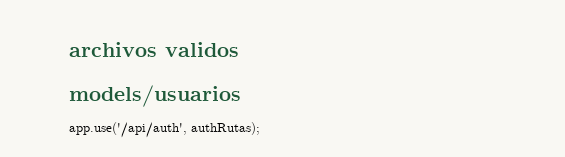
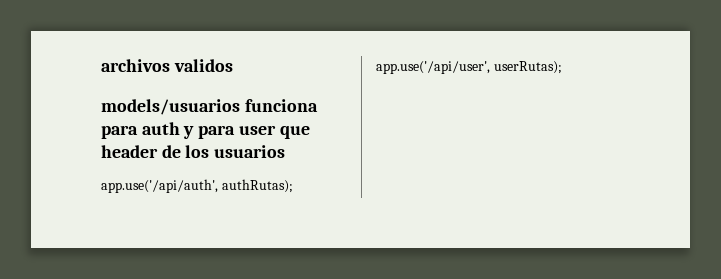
- models/usuarios
+ models/usuarios funciona para auth y para user que header de los usuarios
- app.use('/api/auth', authRutas);
+ app.use('/api/auth', authRutas); app.use('/api/user', userRutas);

